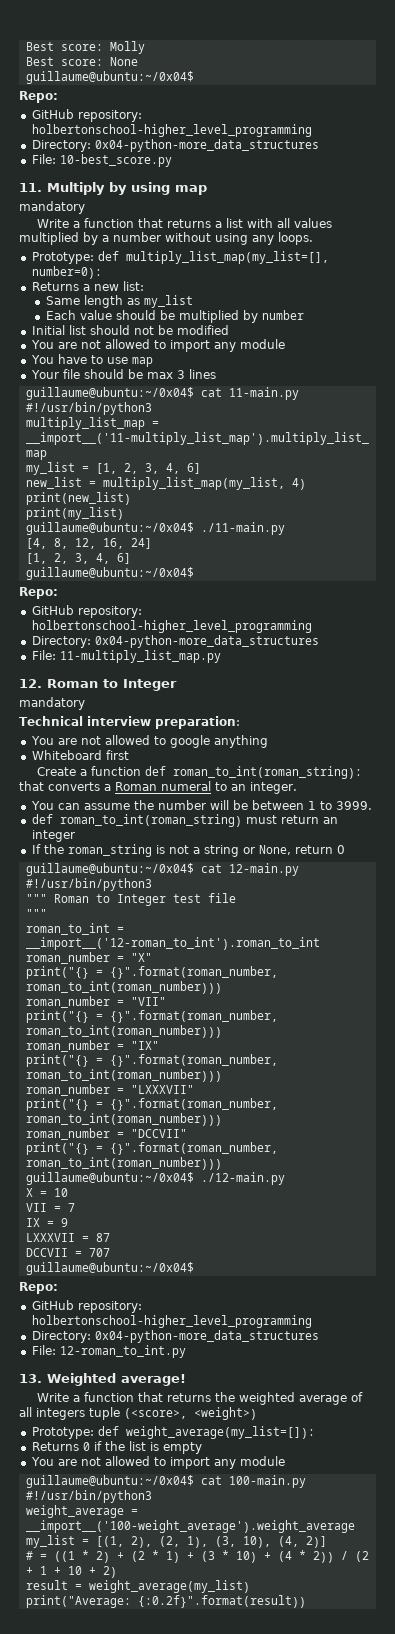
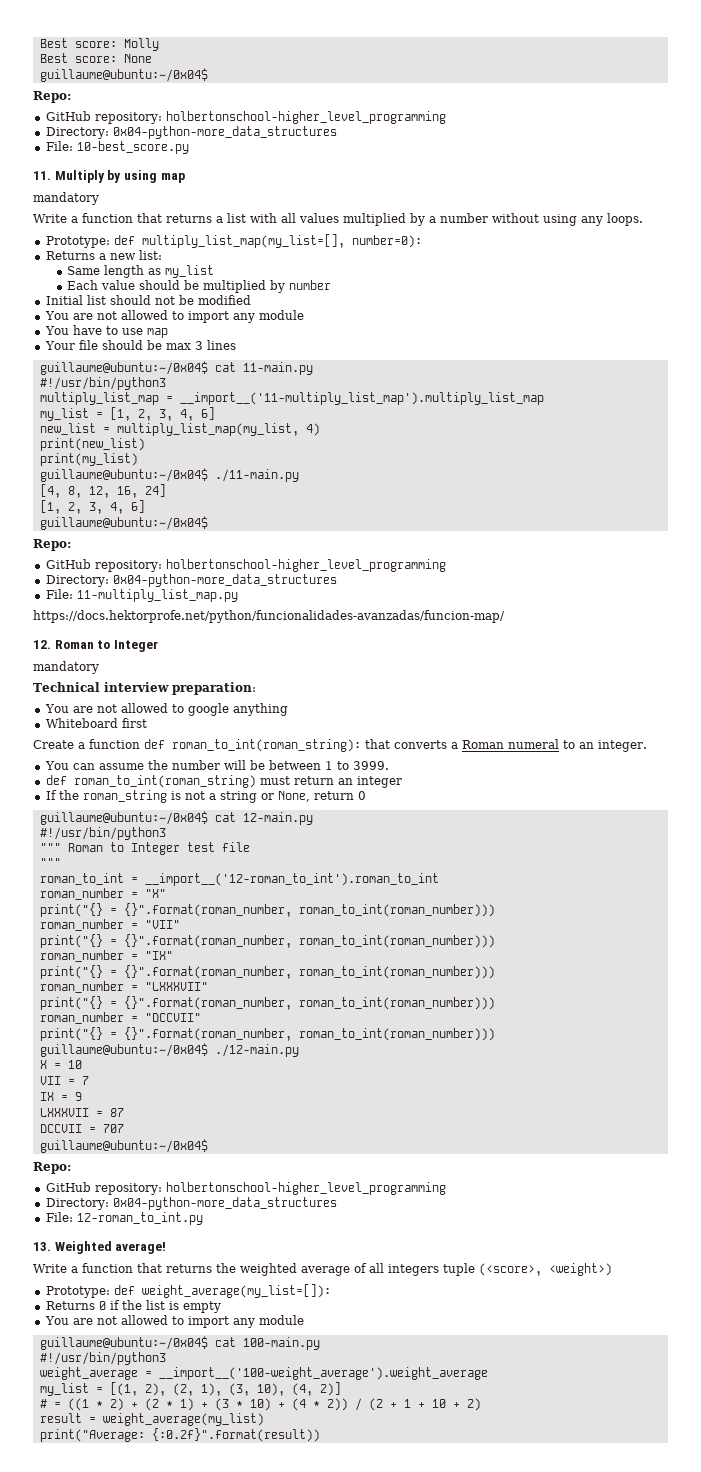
+ https://docs.hektorprofe.net/python/funcionalidades-avanzadas/funcion-map/

